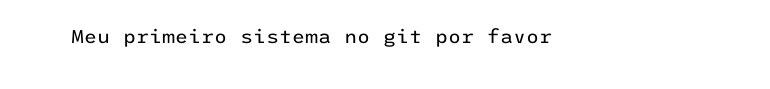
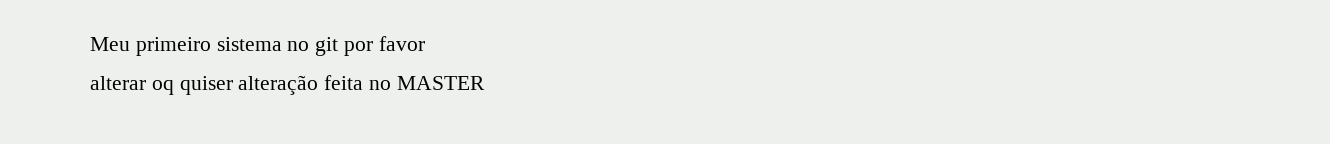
+ alterar oq quiser alteração feita no MASTER

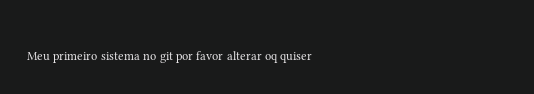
- Meu primeiro sistema no git por favor
- alterar oq quiser alteração feita no MASTER
+ Meu primeiro sistema no git por favor alterar oq quiser

